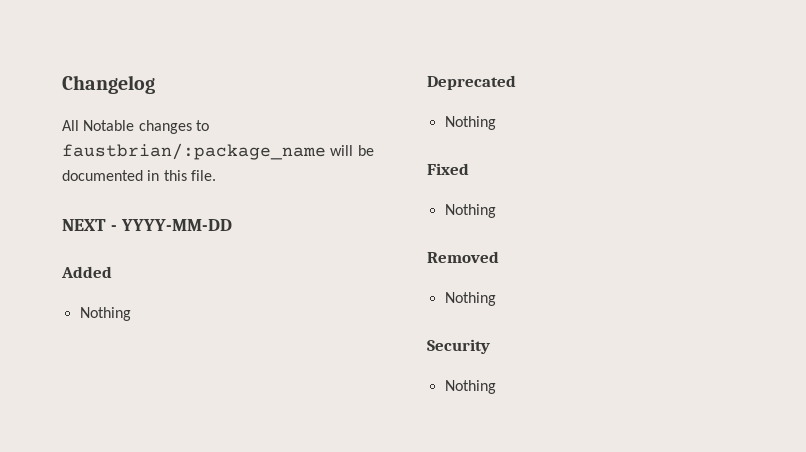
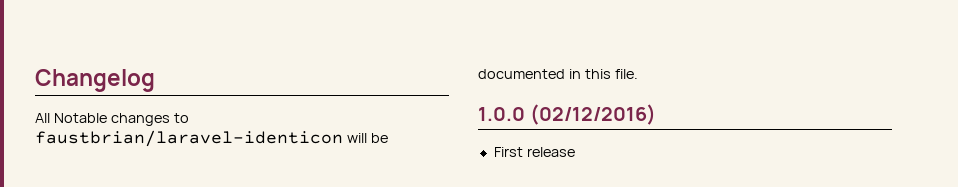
- All Notable changes to faustbrian/:package_name will be documented in this file.
+ All Notable changes to faustbrian/laravel-identicon will be documented in this file.
- NEXT - YYYY-MM-DD
- Added
- Nothing
- Deprecated
- Nothing
- Fixed
- Nothing
- Removed
- Nothing
- Security
- Nothing
+ 1.0.0 (02/12/2016)
+ First release

